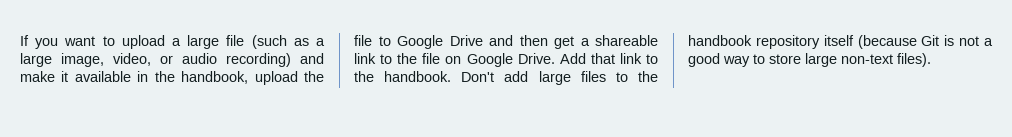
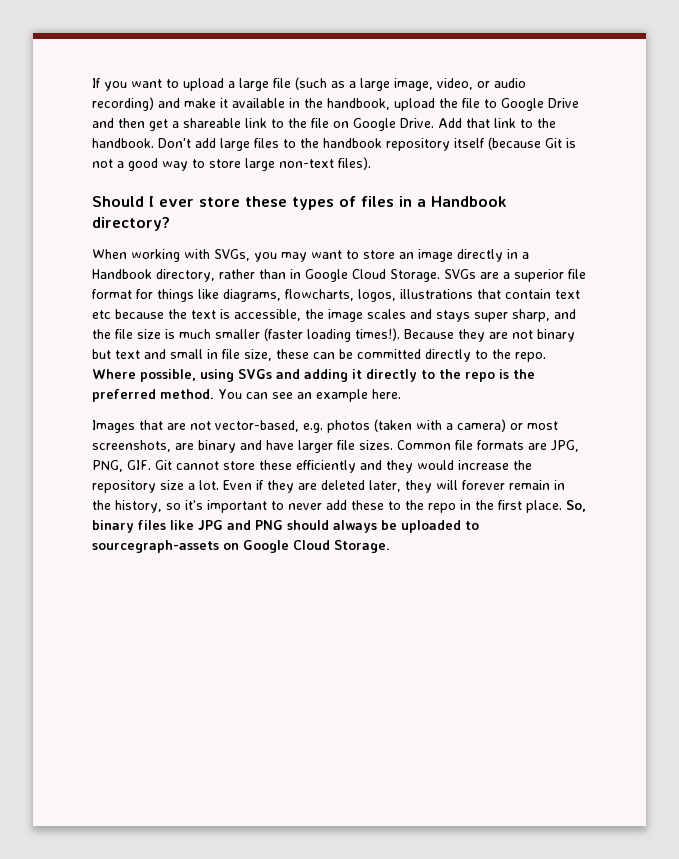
+ Should I ever store these types of files in a Handbook directory?
+ When working with SVGs, you may want to store an image directly in a Handbook directory, rather than in Google Cloud Storage. SVGs are a superior file format for things like diagrams, flowcharts, logos, illustrations that contain text etc because the text is accessible, the image scales and stays super sharp, and the file size is much smaller (faster loading times!). Because they are not binary but text and small in file size, these can be committed directly to the repo. Where possible, using SVGs and adding it directly to the repo is the preferred method. You can see an example here.
+ Images that are not vector-based, e.g. photos (taken with a camera) or most screenshots, are binary and have larger file sizes. Common file formats are JPG, PNG, GIF. Git cannot store these efficiently and they would increase the repository size a lot. Even if they are deleted later, they will forever remain in the history, so it's important to never add these to the repo in the first place. So, binary files like JPG and PNG should always be uploaded to sourcegraph-assets on Google Cloud Storage.

